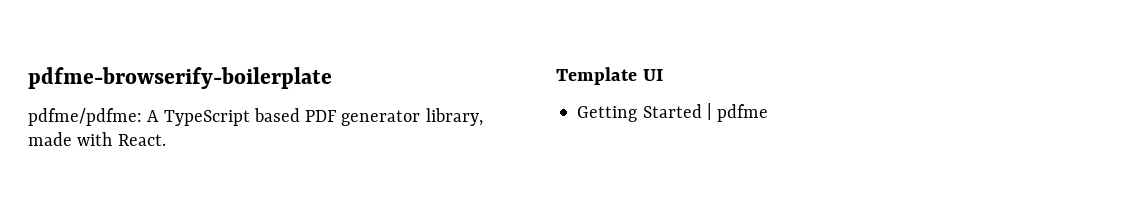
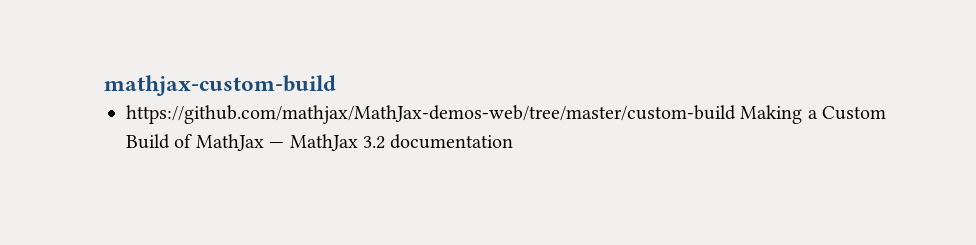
- pdfme-browserify-boilerplate
- pdfme/pdfme: A TypeScript based PDF generator library, made with React.
- Template UI
- Getting Started | pdfme
+ mathjax-custom-build
+ https://github.com/mathjax/MathJax-demos-web/tree/master/custom-build Making a Custom Build of MathJax — MathJax 3.2 documentation

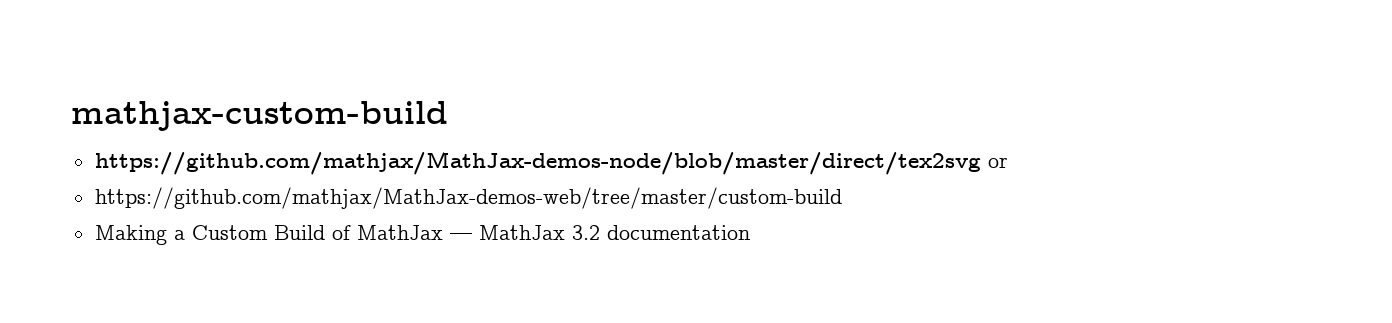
+ https://github.com/mathjax/MathJax-demos-node/blob/master/direct/tex2svg or
- https://github.com/mathjax/MathJax-demos-web/tree/master/custom-build Making a Custom Build of MathJax — MathJax 3.2 documentation
+ https://github.com/mathjax/MathJax-demos-web/tree/master/custom-build
+ Making a Custom Build of MathJax — MathJax 3.2 documentation

